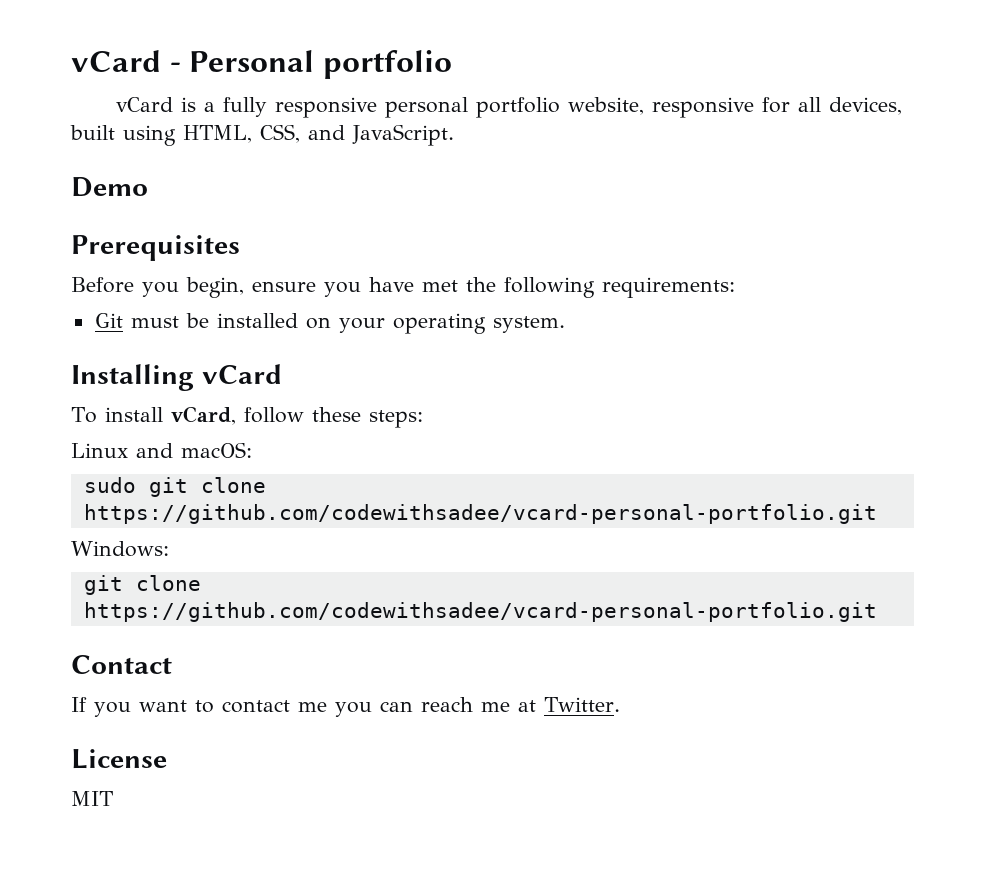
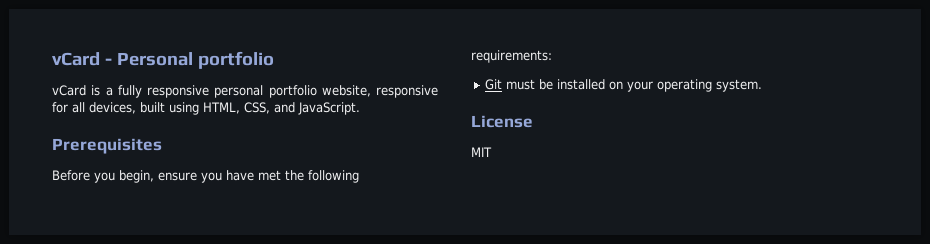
- Demo
- Installing vCard
- To install vCard, follow these steps:
- Linux and macOS:
- sudo git clone https://github.com/codewithsadee/vcard-personal-portfolio.git
- Windows:
- git clone https://github.com/codewithsadee/vcard-personal-portfolio.git
- Contact
- If you want to contact me you can reach me at Twitter.

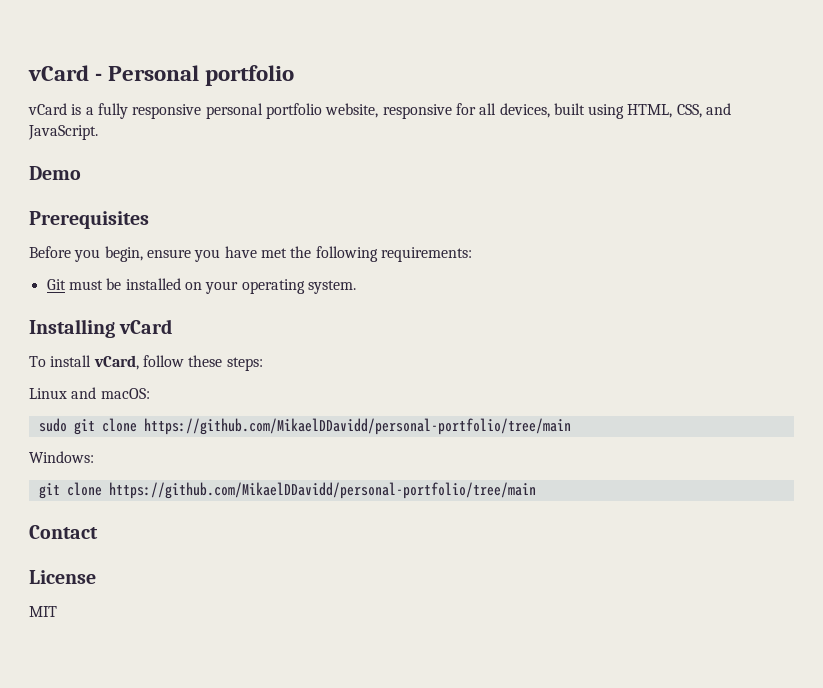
+ Demo
+ Installing vCard
+ To install vCard, follow these steps:
+ Linux and macOS:
+ sudo git clone https://github.com/MikaelDDavidd/personal-portfolio/tree/main
+ Windows:
+ git clone https://github.com/MikaelDDavidd/personal-portfolio/tree/main
+ Contact

